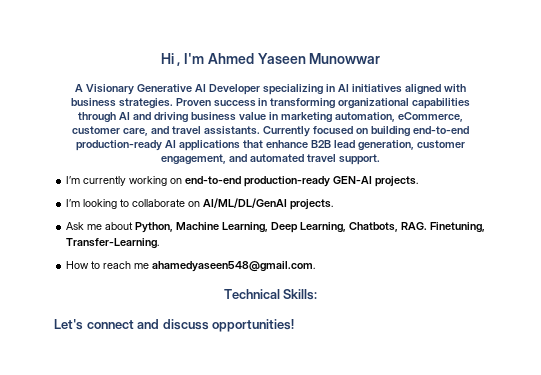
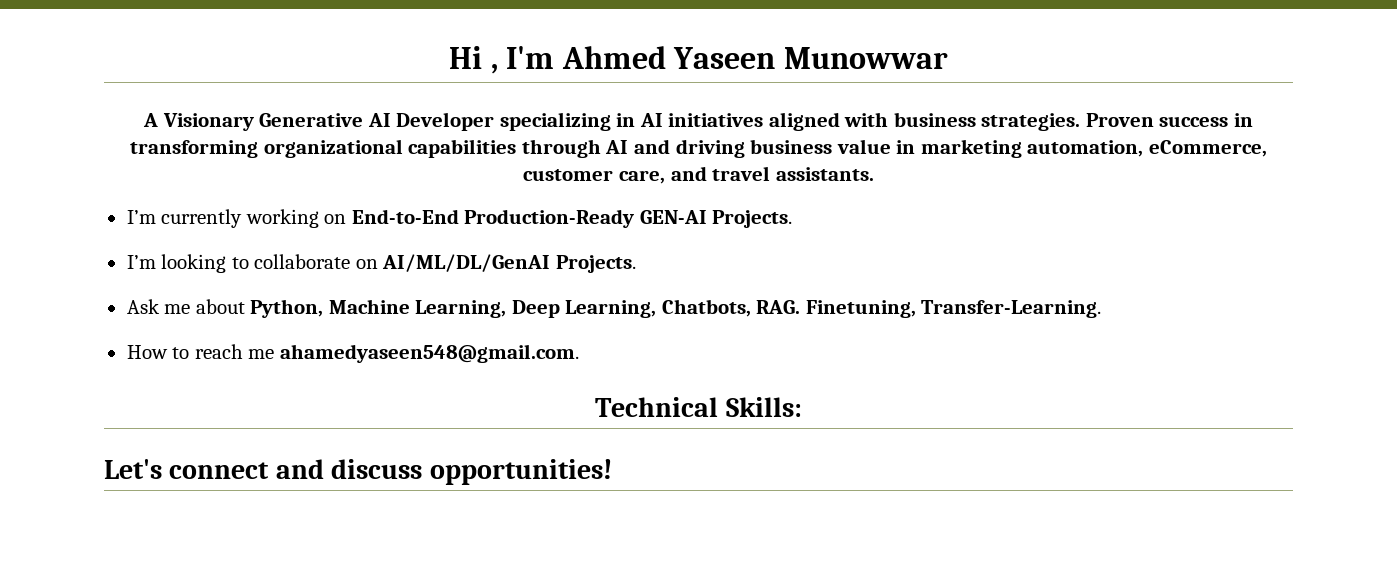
- Currently focused on building end-to-end production-ready AI applications that enhance B2B lead generation, customer engagement, and automated travel support.
- I’m currently working on end-to-end production-ready GEN-AI projects.
+ I’m currently working on End-to-End Production-Ready GEN-AI Projects.
- I’m looking to collaborate on AI/ML/DL/GenAI projects.
+ I’m looking to collaborate on AI/ML/DL/GenAI Projects.

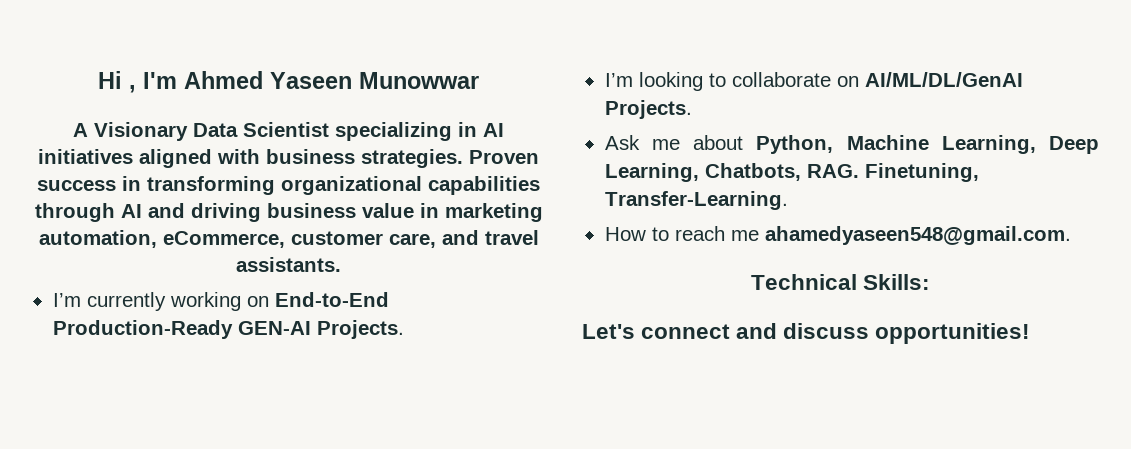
- A Visionary Generative AI Developer specializing in AI initiatives aligned with business strategies.
+ A Visionary Data Scientist specializing in AI initiatives aligned with business strategies.

